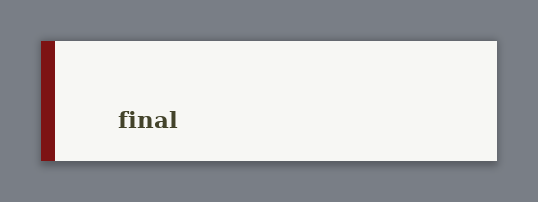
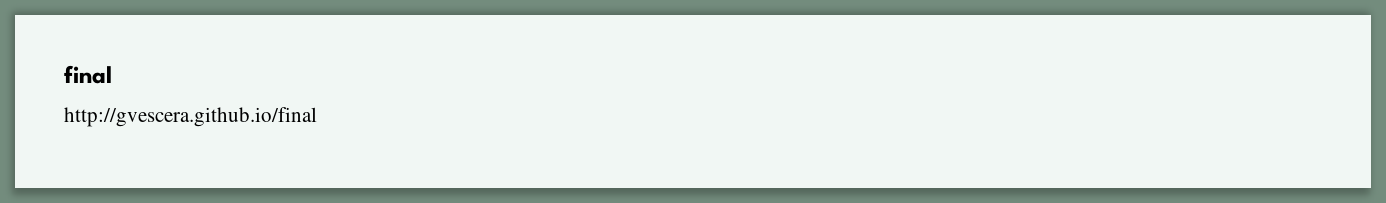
+ http://gvescera.github.io/final

